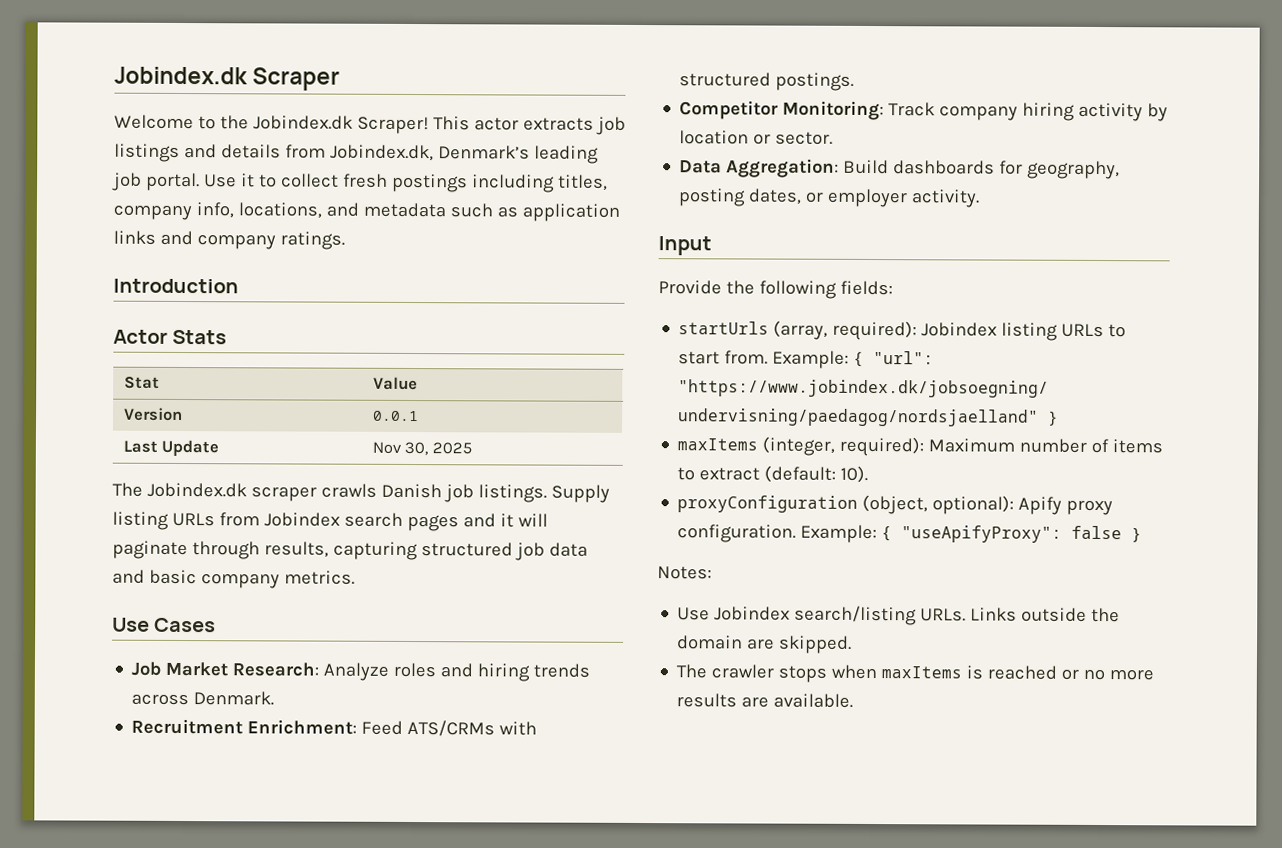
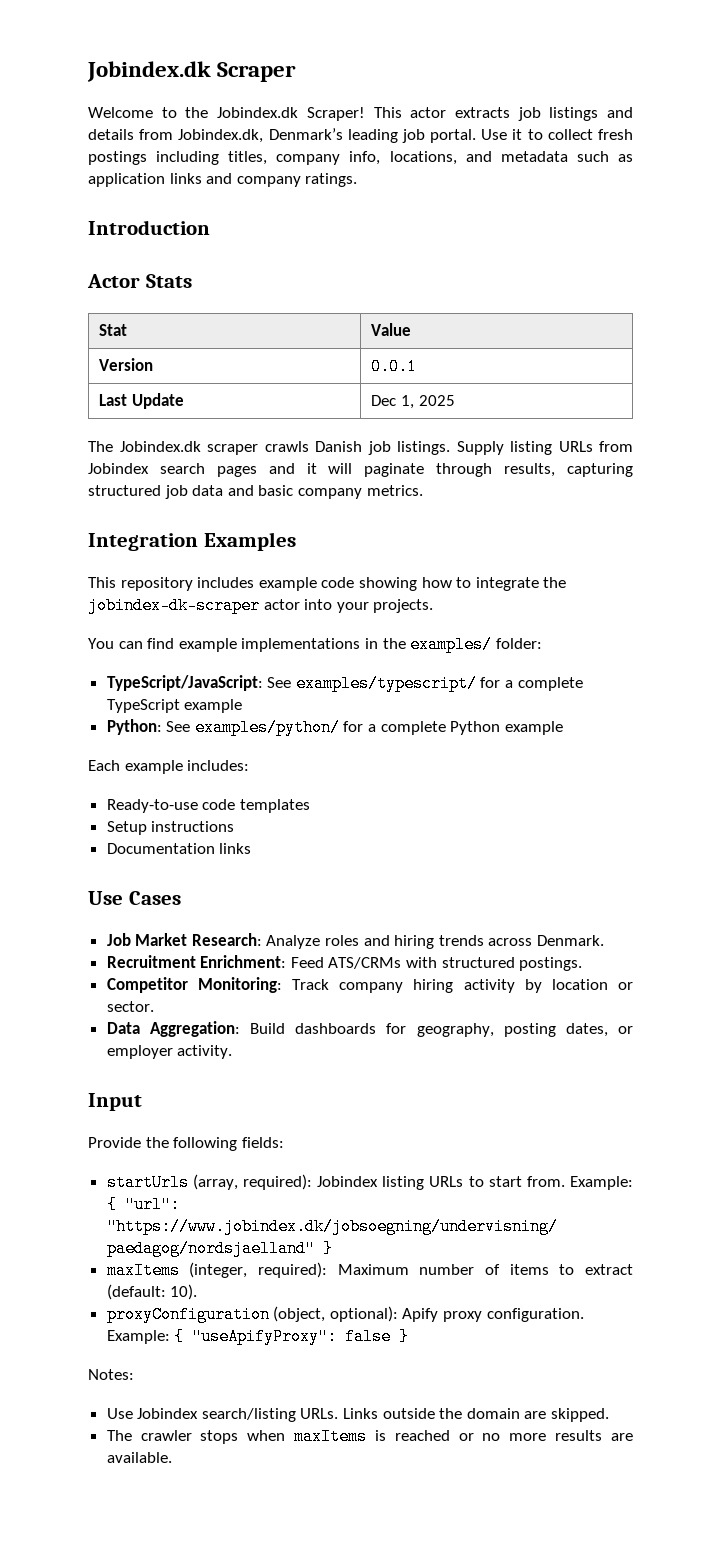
- Last Update | Nov 30, 2025
+ Last Update | Dec 1, 2025
+ Integration Examples
+ This repository includes example code showing how to integrate the jobindex-dk-scraper actor into your projects.
+ You can find example implementations in the examples/ folder:
+ TypeScript/JavaScript: See examples/typescript/ for a complete TypeScript example
+ Python: See examples/python/ for a complete Python example
+ Each example includes:
+ Ready-to-use code templates
+ Setup instructions
+ Documentation links

